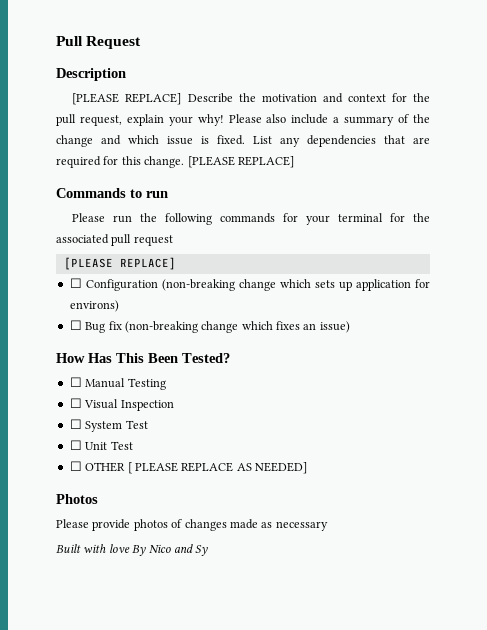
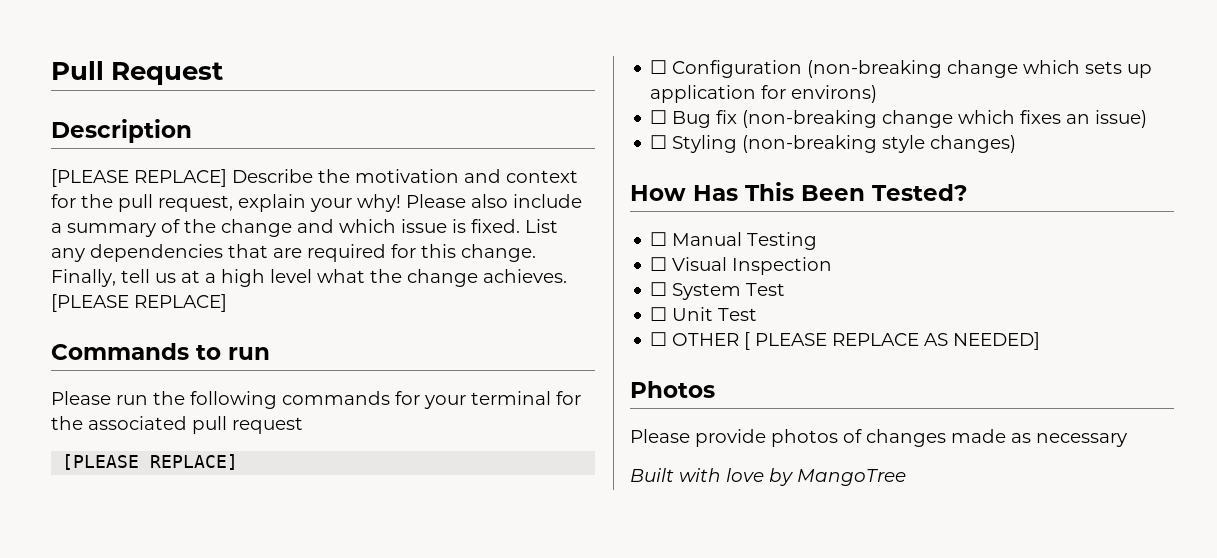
+ Finally, tell us at a high level what the change achieves.
+ ☐ Styling (non-breaking style changes)
- Built with love By Nico and Sy
+ Built with love by MangoTree

